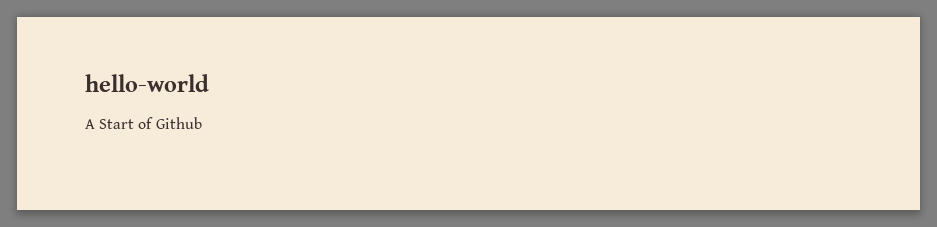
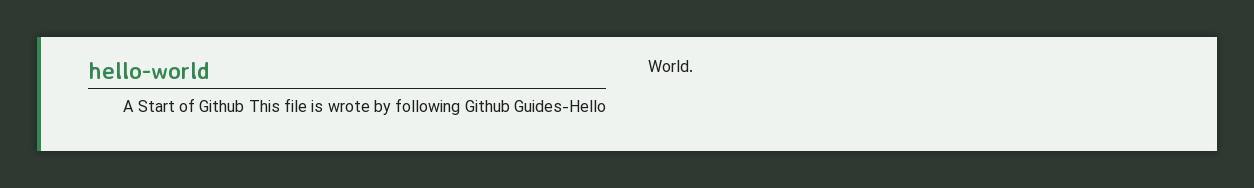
- A Start of Github
+ A Start of Github This file is wrote by following Github Guides-Hello World.

